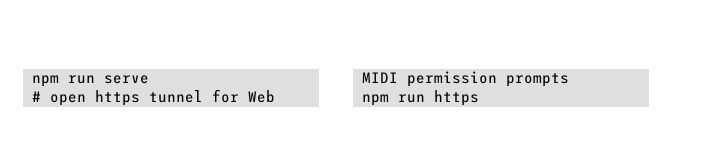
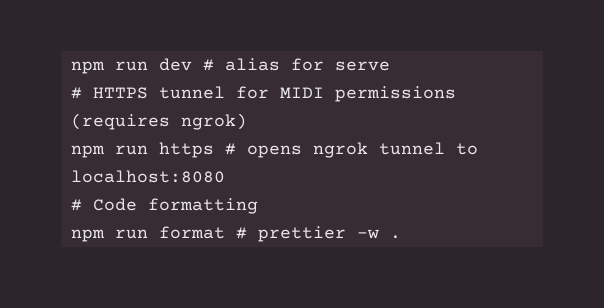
- npm run serve
- # open https tunnel for Web MIDI permission prompts
- npm run https
+ npm run dev # alias for serve
+ # HTTPS tunnel for MIDI permissions (requires ngrok)
+ npm run https # opens ngrok tunnel to localhost:8080
+ # Code formatting
+ npm run format # prettier -w .

